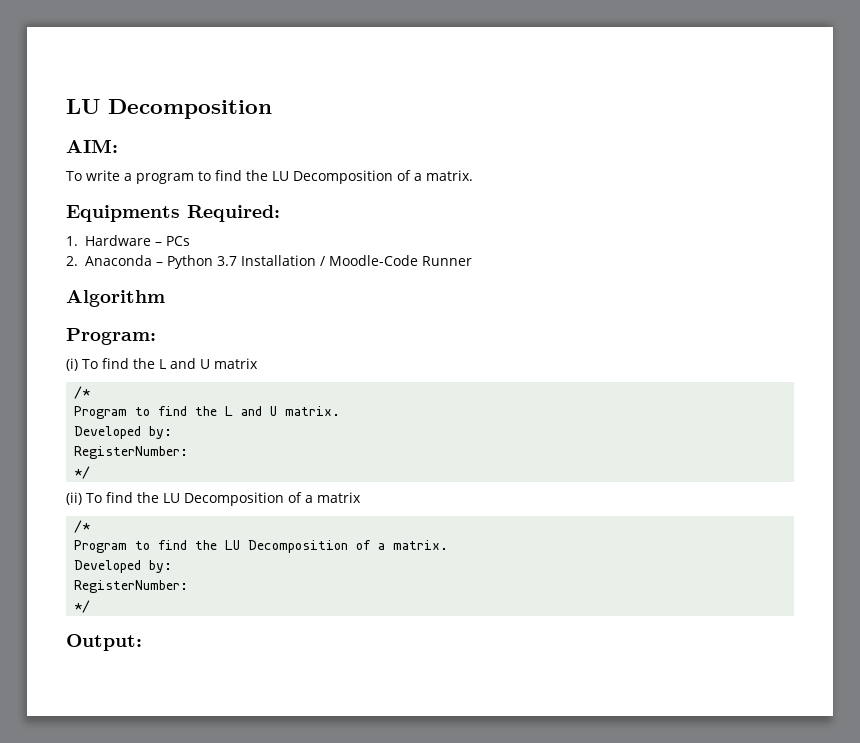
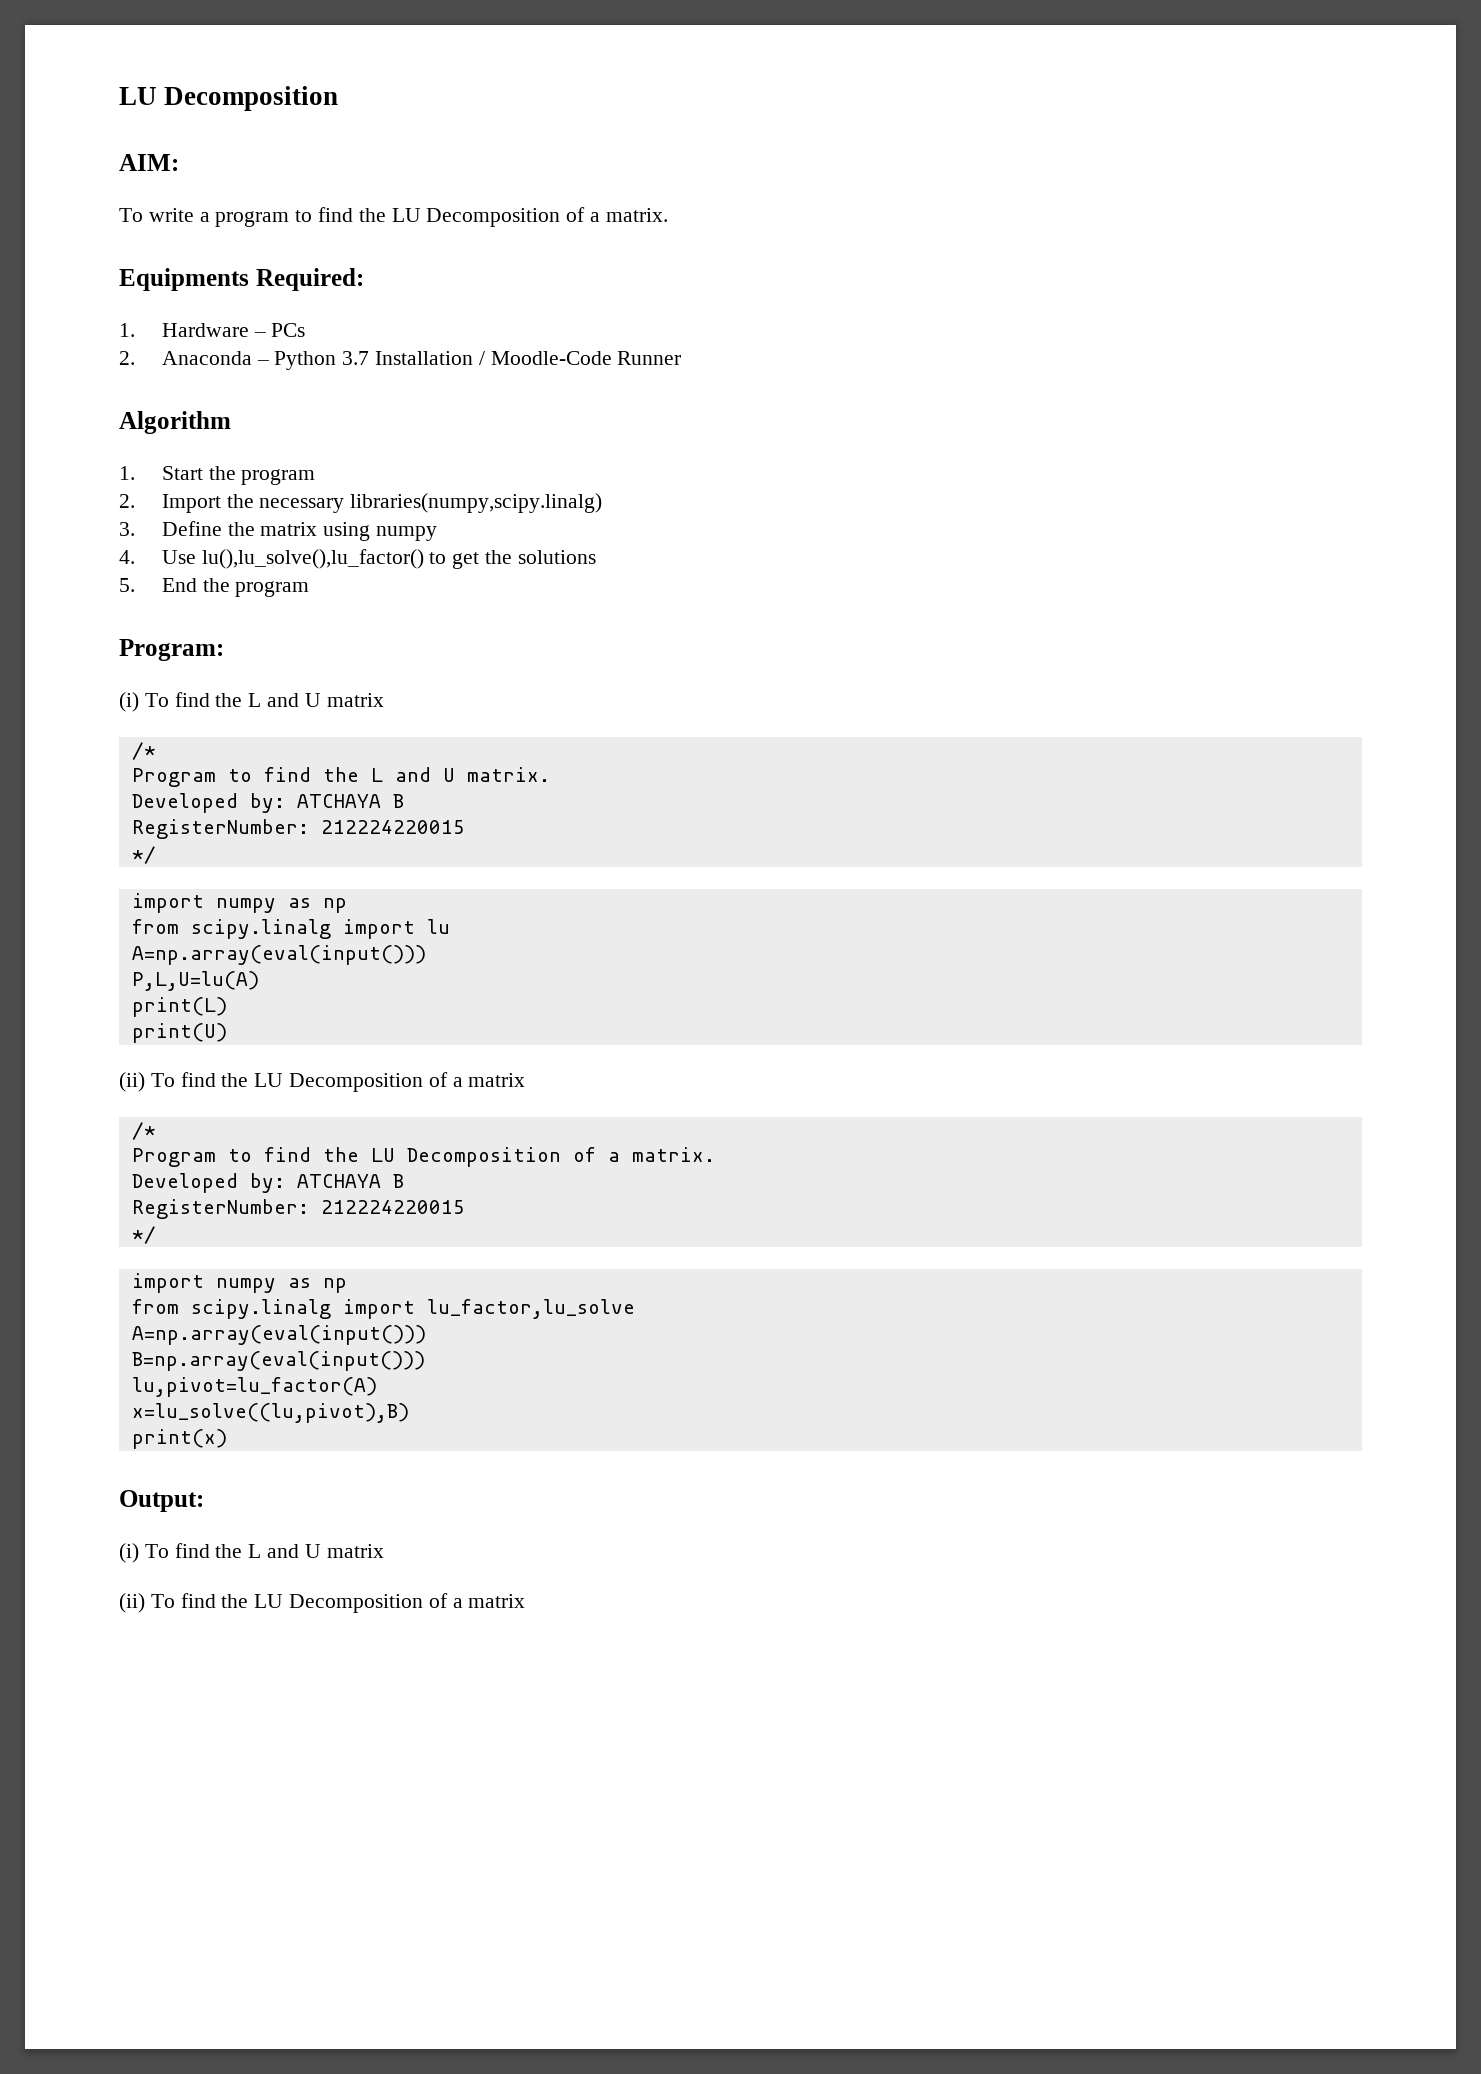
+ 1. Start the program
+ 2. Import the necessary libraries(numpy,scipy.linalg)
+ 3. Define the matrix using numpy
+ 4. Use lu(),lu_solve(),lu_factor() to get the solutions
+ 5. End the program
  Program to find the L and U matrix.
- Developed by:
- RegisterNumber:
+ Developed by: ATCHAYA B
+ RegisterNumber: 212224220015
  */
+ import numpy as np
+ from scipy.linalg import lu
+ A=np.array(eval(input()))
+ P,L,U=lu(A)
+ print(L)
+ print(U)
  Program to find the LU Decomposition of a matrix.
- Developed by:
- RegisterNumber:
+ Developed by: ATCHAYA B
+ RegisterNumber: 212224220015
  */
+ import numpy as np
+ from scipy.linalg import lu_factor,lu_solve
+ A=np.array(eval(input()))
+ B=np.array(eval(input()))
+ lu,pivot=lu_factor(A)
+ x=lu_solve((lu,pivot),B)
+ print(x)
  Output:
+ (i) To find the L and U matrix
+ (ii) To find the LU Decomposition of a matrix

